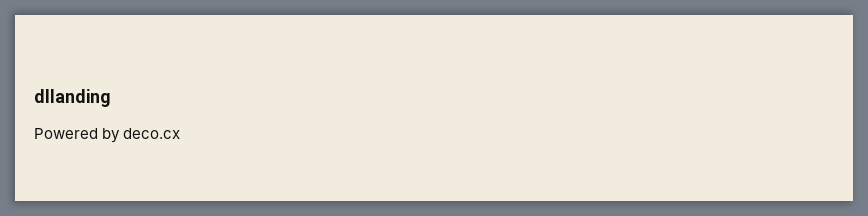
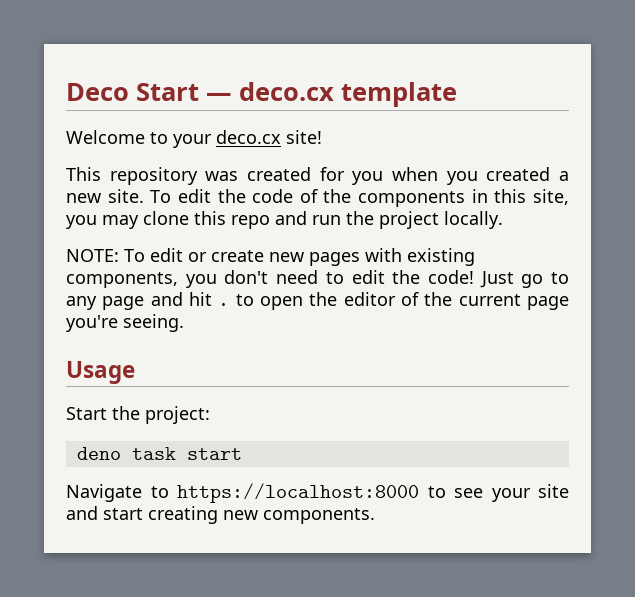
- dllanding
- Powered by deco.cx
+ Deco Start — deco.cx template
+ Welcome to your deco.cx site!
+ This repository was created for you when you created a new site. To edit the code of the components in this site, you may clone this repo and run the project locally.
+ NOTE: To edit or create new pages with existing components, you don't need to edit the code! Just go to any page and hit . to open the editor of the current page you're seeing.
+ Usage
+ Start the project:
+ deno task start
+ Navigate to https://localhost:8000 to see your site and start creating new components.

